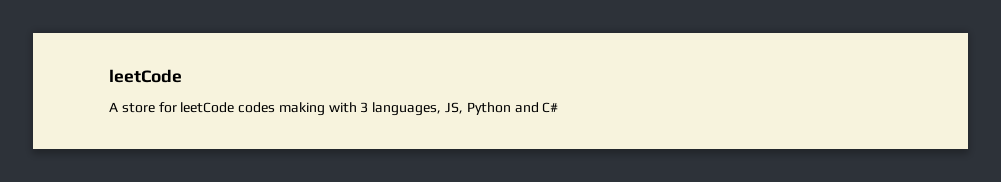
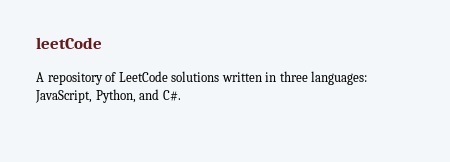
- A store for leetCode codes making with 3 languages, JS, Python and C#
+ A repository of LeetCode solutions written in three languages: JavaScript, Python, and C#.

